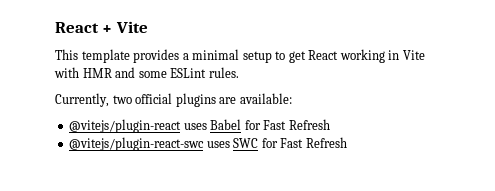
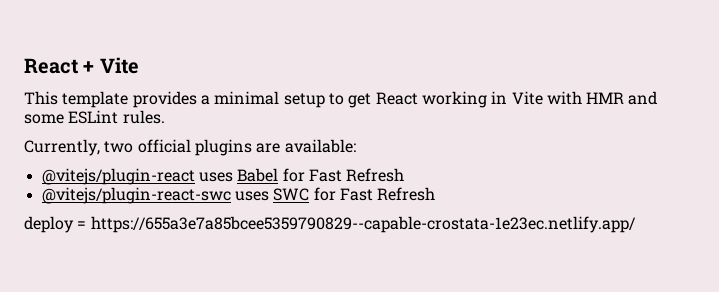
+ deploy = https://655a3e7a85bcee5359790829--capable-crostata-1e23ec.netlify.app/

